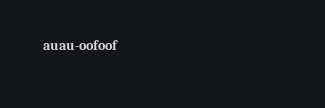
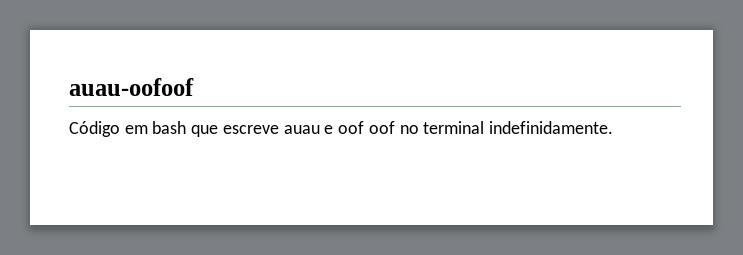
+ Código em bash que escreve auau e oof oof no terminal indefinidamente.

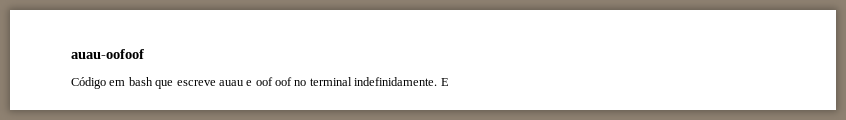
+ E

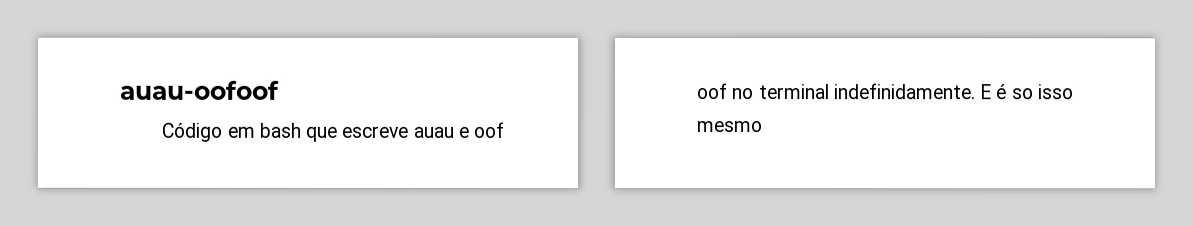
- E
+ E é so isso mesmo

